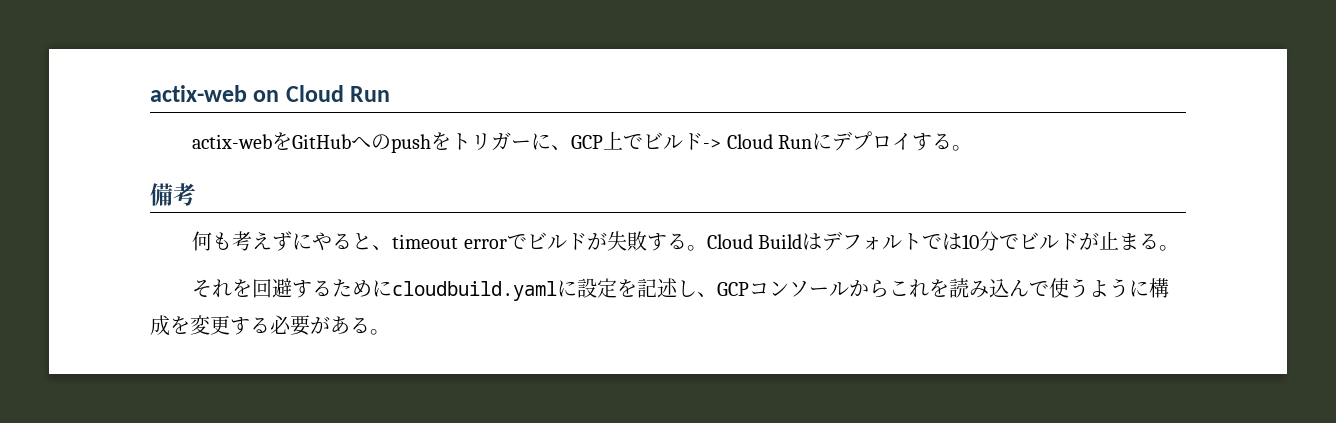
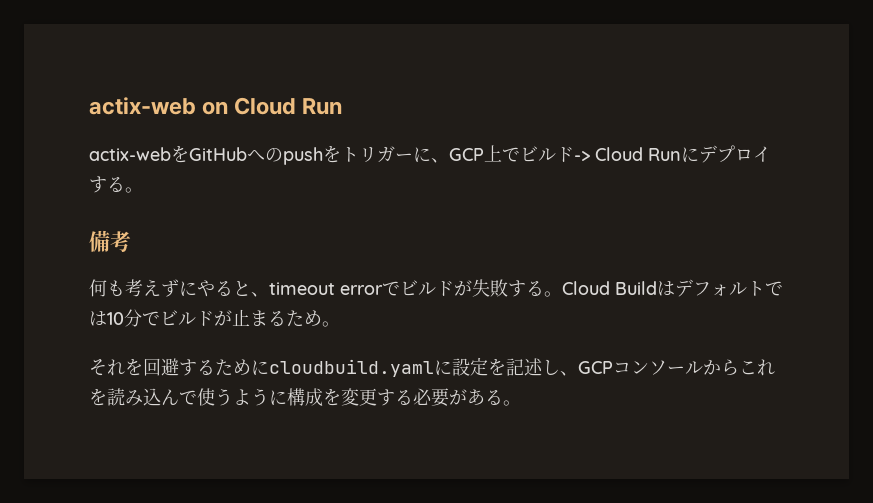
- Cloud Buildはデフォルトでは10分でビルドが止まる。
+ Cloud Buildはデフォルトでは10分でビルドが止まるため。

